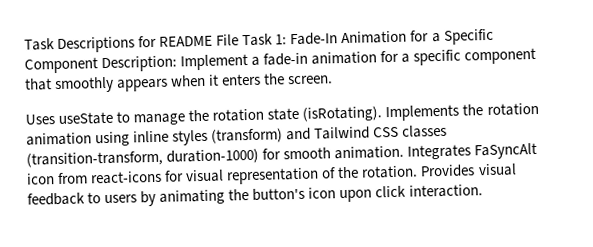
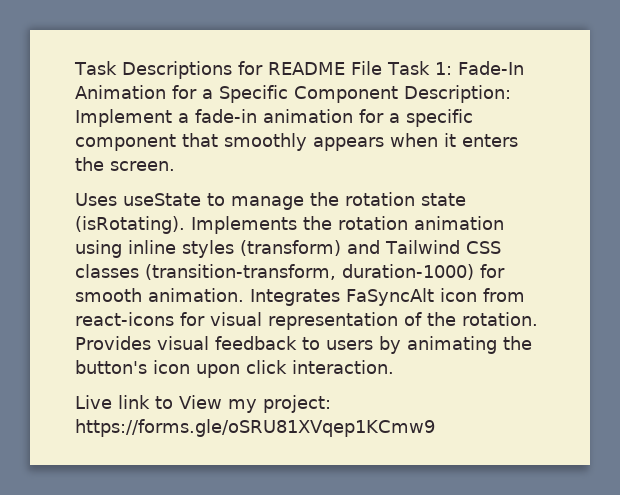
+ Live link to View my project: https://forms.gle/oSRU81XVqep1KCmw9

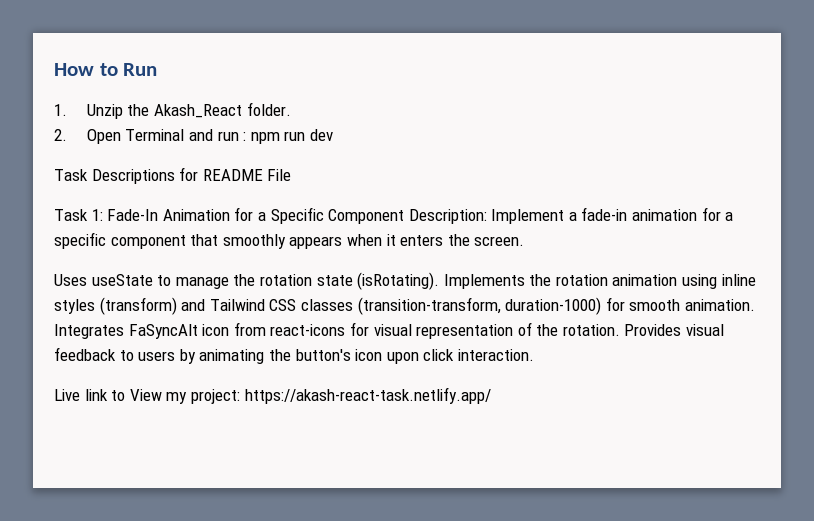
+ How to Run
+ 1. Unzip the Akash_React folder.
+ 2. Open Terminal and run : npm run dev
- Task Descriptions for README File Task 1: Fade-In Animation for a Specific Component Description: Implement a fade-in animation for a specific component that smoothly appears when it enters the screen.
+ Task Descriptions for README File
+ Task 1: Fade-In Animation for a Specific Component Description: Implement a fade-in animation for a specific component that smoothly appears when it enters the screen.
- Live link to View my project: https://forms.gle/oSRU81XVqep1KCmw9
+ Live link to View my project: https://akash-react-task.netlify.app/

